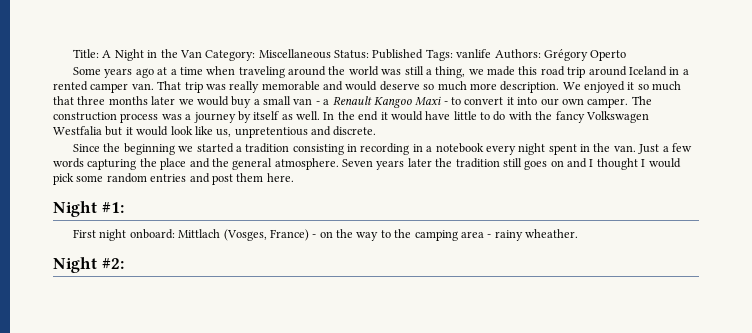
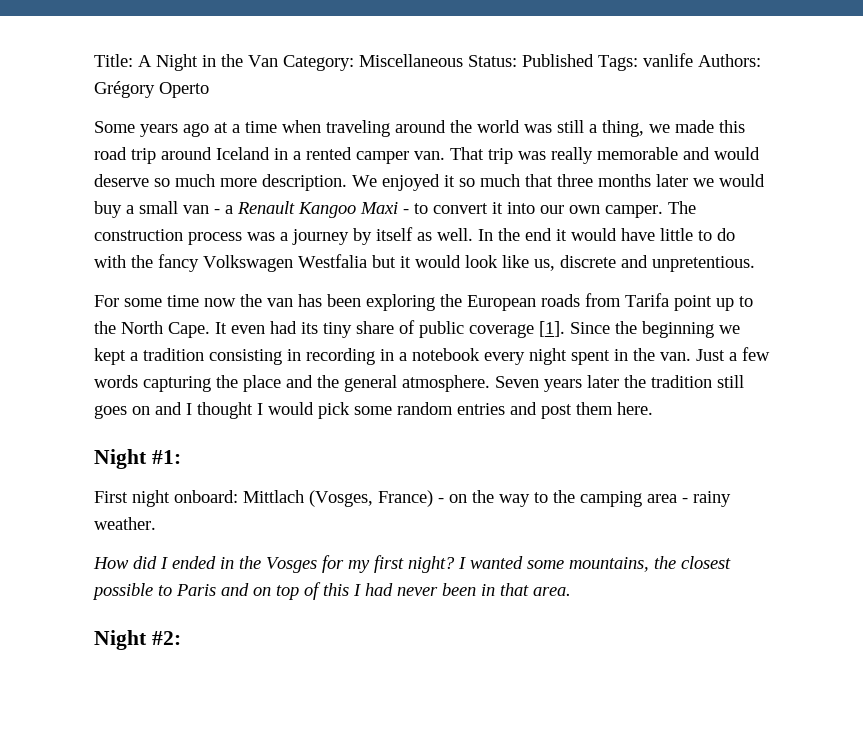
- In the end it would have little to do with the fancy Volkswagen Westfalia but it would look like us, unpretentious and discrete.
- Since the beginning we started a tradition consisting in recording in a notebook every night spent in the van.
+ In the end it would have little to do with the fancy Volkswagen Westfalia but it would look like us, discrete and unpretentious.
+ For some time now the van has been exploring the European roads from Tarifa point up to the North Cape. It even had its tiny share of public coverage [1]. Since the beginning we kept a tradition consisting in recording in a notebook every night spent in the van.
- First night onboard: Mittlach (Vosges, France) - on the way to the camping area - rainy wheather.
+ First night onboard: Mittlach (Vosges, France) - on the way to the camping area - rainy weather.
+ How did I ended in the Vosges for my first night? I wanted some mountains, the closest possible to Paris and on top of this I had never been in that area.

